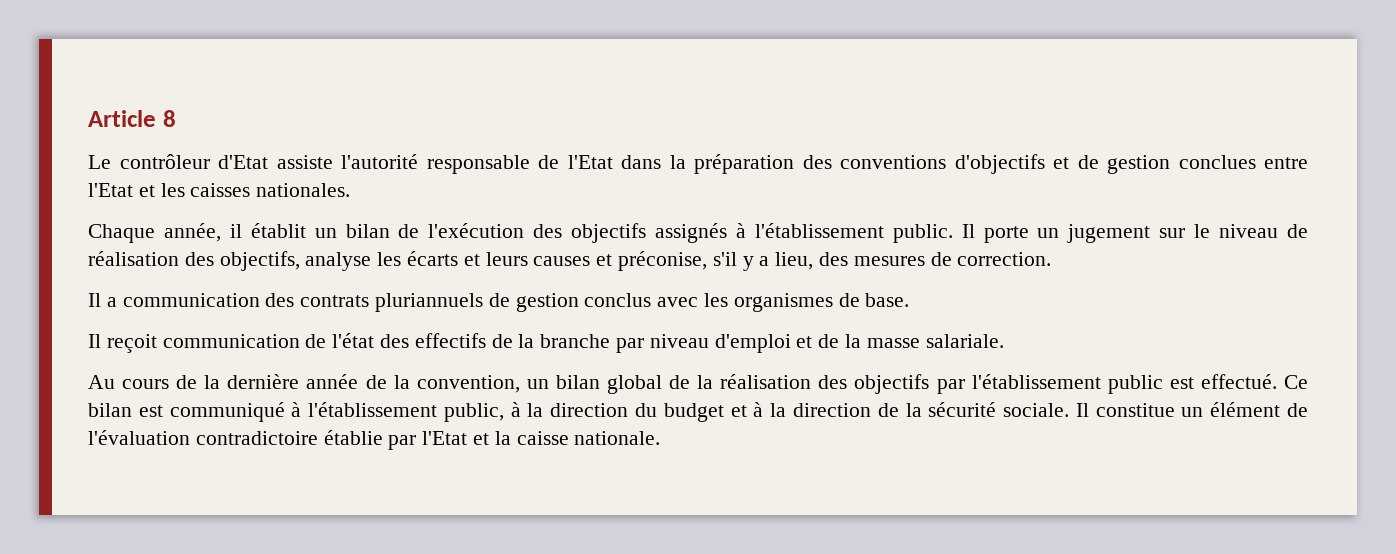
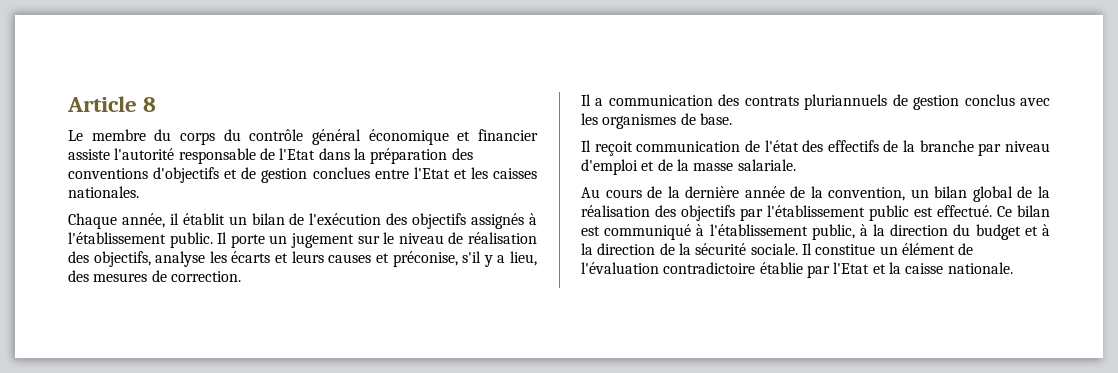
- Le contrôleur d'Etat assiste l'autorité responsable de l'Etat dans la préparation des conventions d'objectifs et de gestion conclues entre l'Etat et les caisses nationales.
+ Le membre du corps du contrôle général économique et financier assiste l'autorité responsable de l'Etat dans la préparation des conventions d'objectifs et de gestion conclues entre l'Etat et les caisses nationales.

